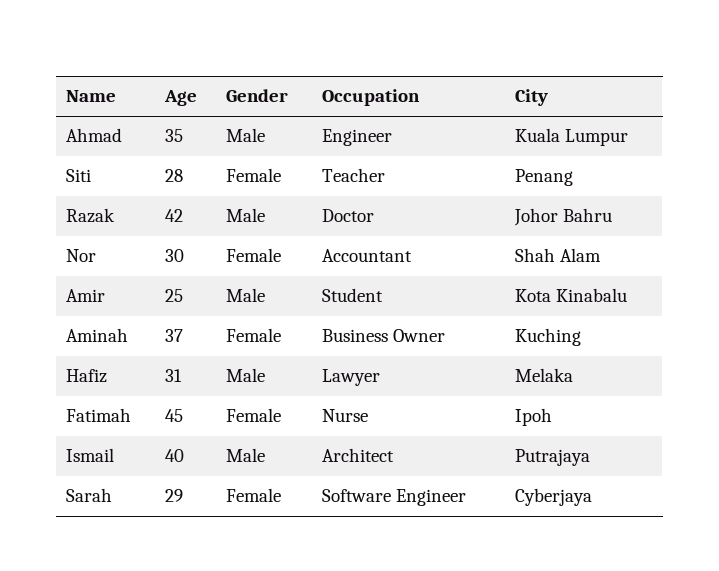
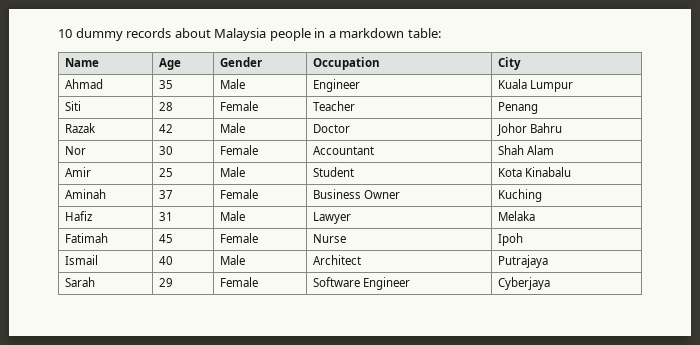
+ 10 dummy records about Malaysia people in a markdown table:

